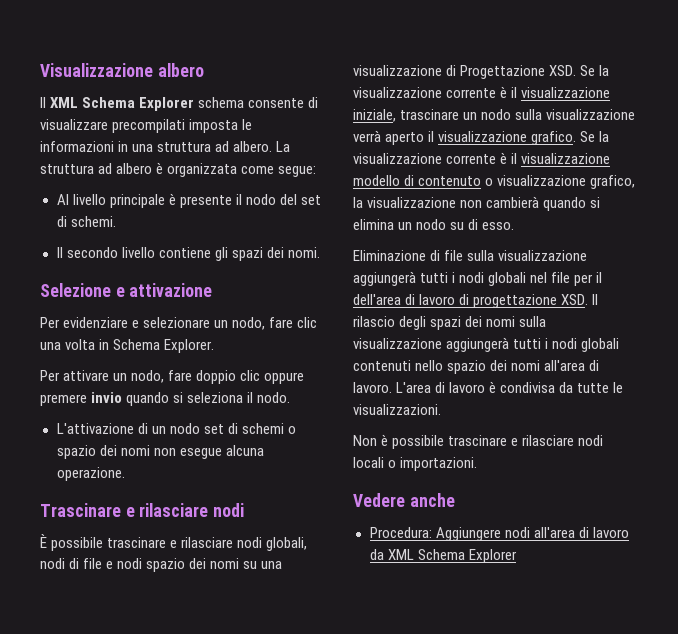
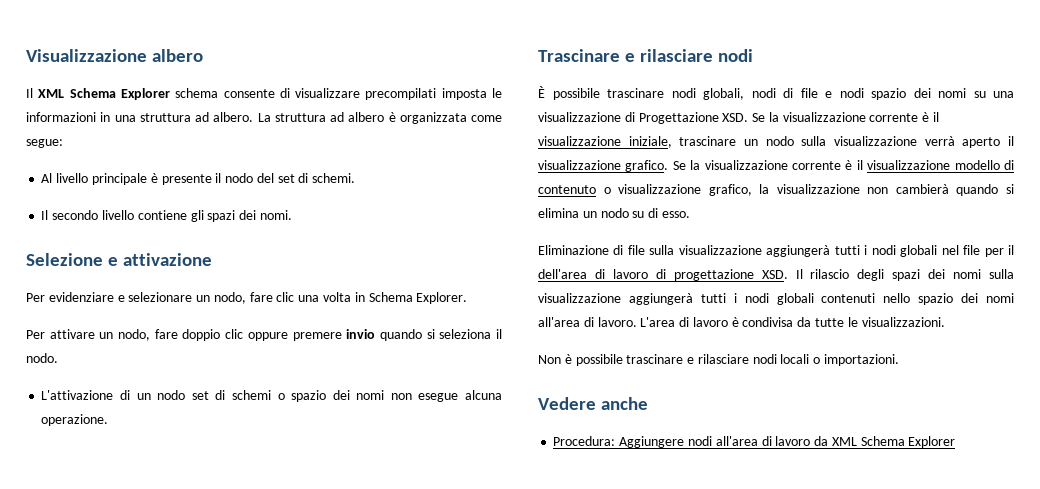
- È possibile trascinare e rilasciare nodi globali, nodi di file e nodi spazio dei nomi su una visualizzazione di Progettazione XSD. Se la visualizzazione corrente è il visualizzazione iniziale, trascinare un nodo sulla visualizzazione verrà aperto il visualizzazione grafico.
+ È possibile trascinare nodi globali, nodi di file e nodi spazio dei nomi su una visualizzazione di Progettazione XSD. Se la visualizzazione corrente è il visualizzazione iniziale, trascinare un nodo sulla visualizzazione verrà aperto il visualizzazione grafico.

